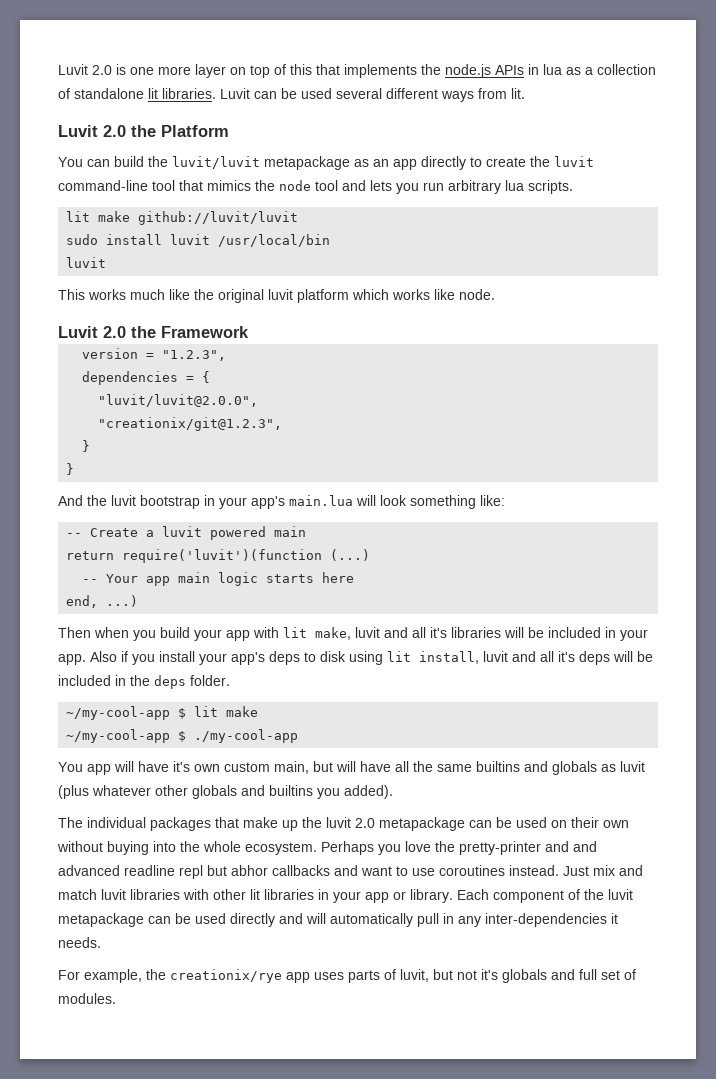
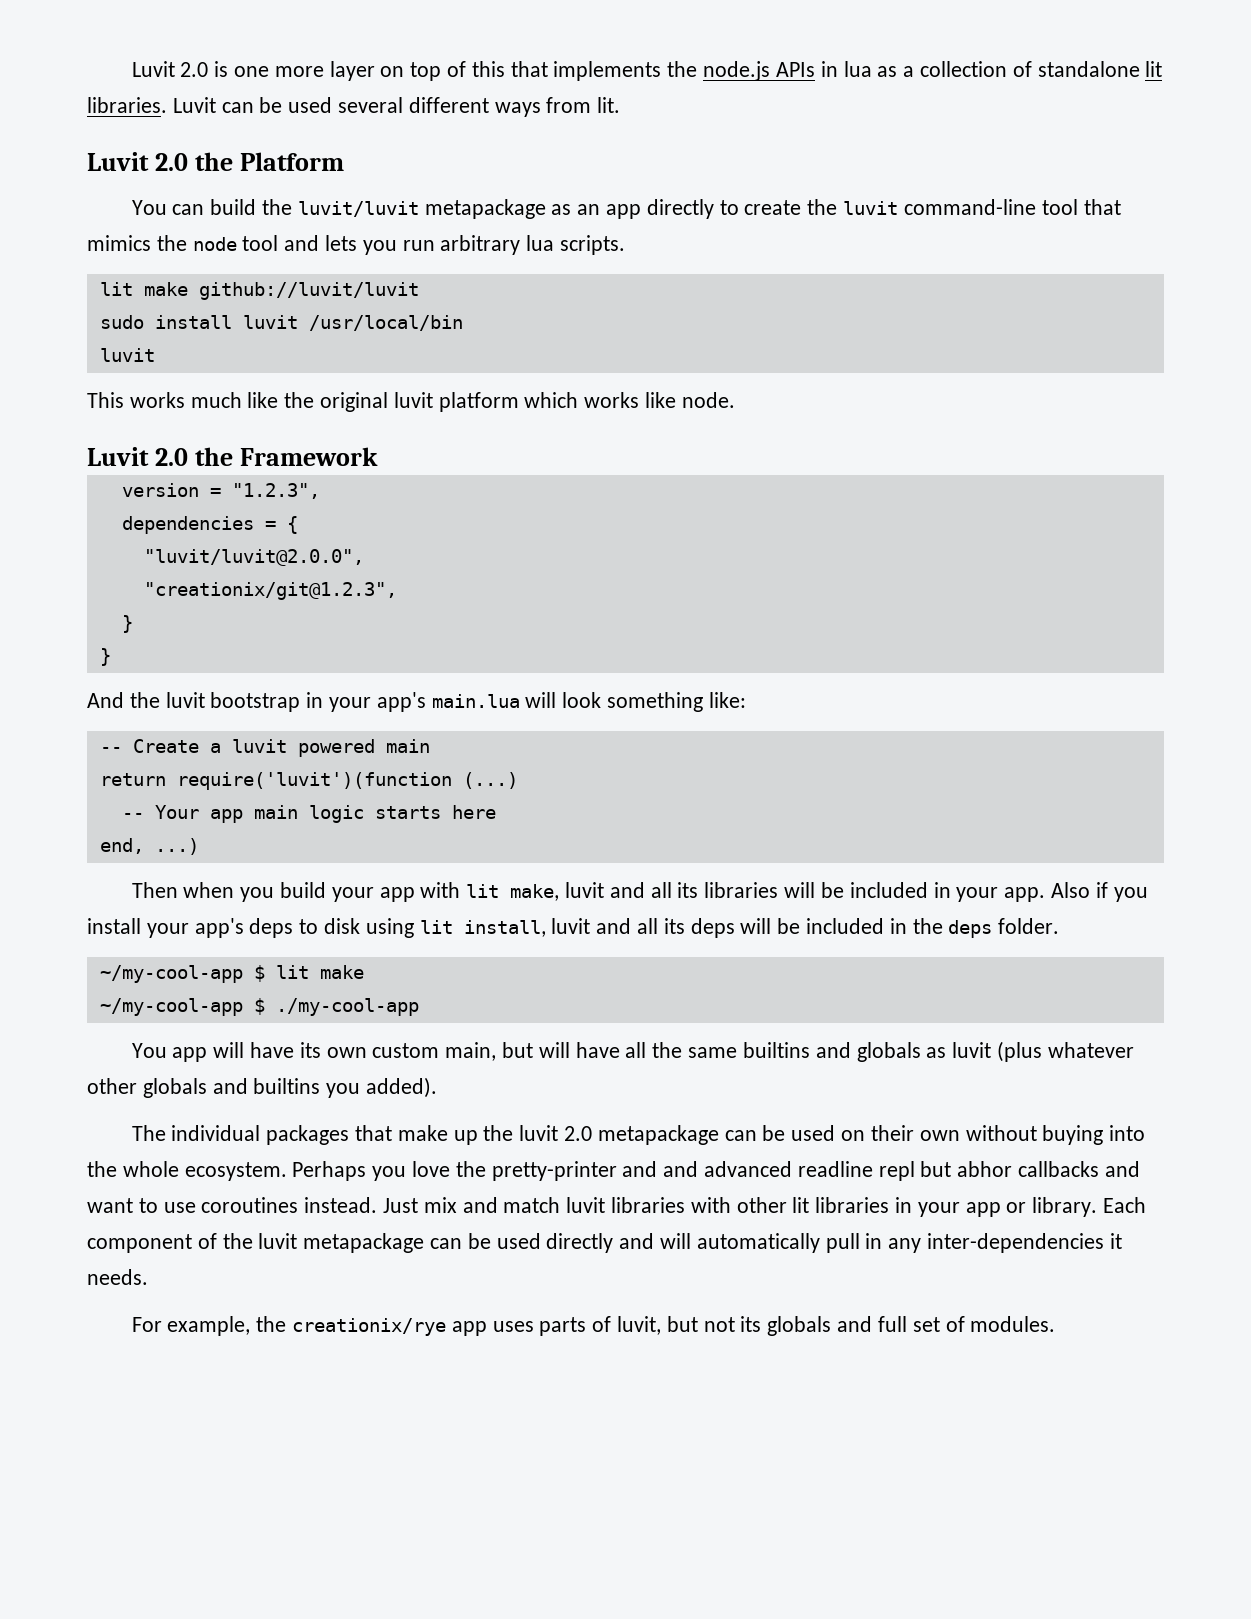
- Then when you build your app with lit make, luvit and all it's libraries will be included in your app.
+ Then when you build your app with lit make, luvit and all its libraries will be included in your app.
- Also if you install your app's deps to disk using lit install, luvit and all it's deps will be included in the deps folder.
+ Also if you install your app's deps to disk using lit install, luvit and all its deps will be included in the deps folder.
- You app will have it's own custom main, but will have all the same builtins and globals as luvit (plus whatever other globals and builtins you added).
+ You app will have its own custom main, but will have all the same builtins and globals as luvit (plus whatever other globals and builtins you added).
- For example, the creationix/rye app uses parts of luvit, but not it's globals and full set of modules.
+ For example, the creationix/rye app uses parts of luvit, but not its globals and full set of modules.

